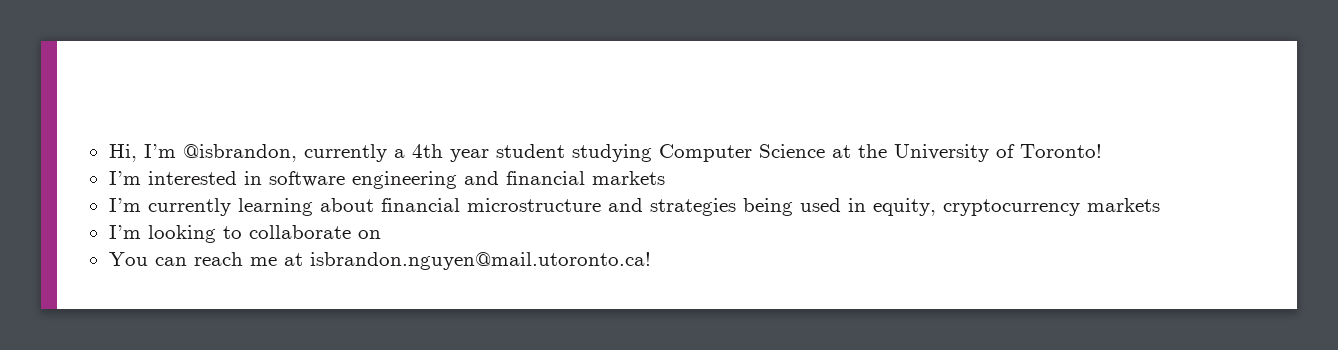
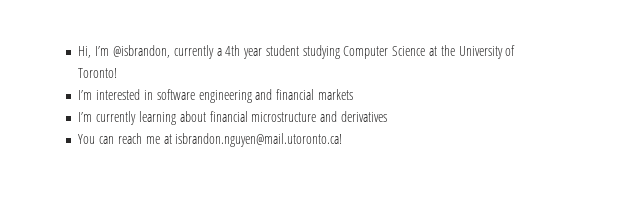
- I’m currently learning about financial microstructure and strategies being used in equity, cryptocurrency markets
- I’m looking to collaborate on
+ I’m currently learning about financial microstructure and derivatives

